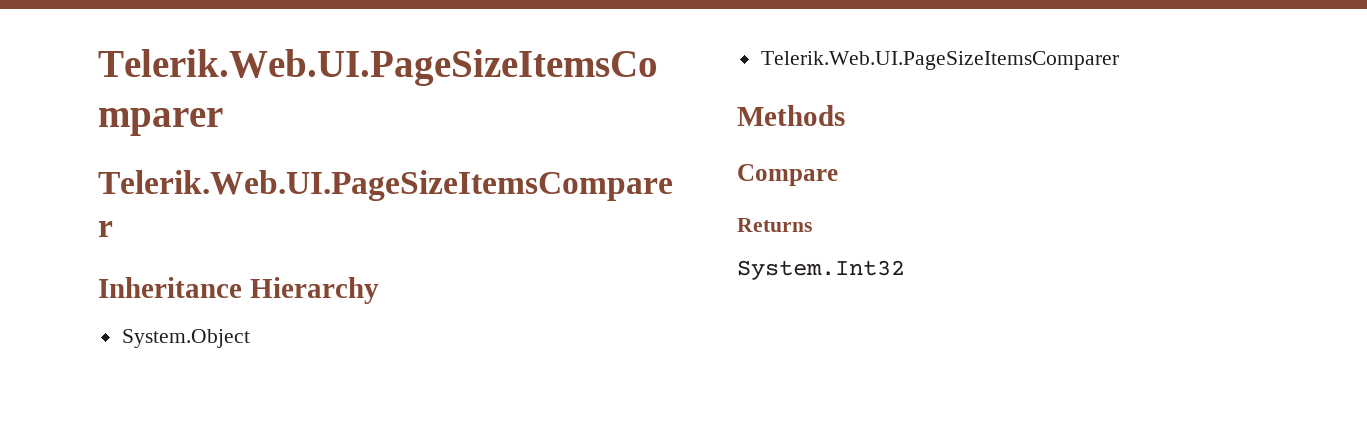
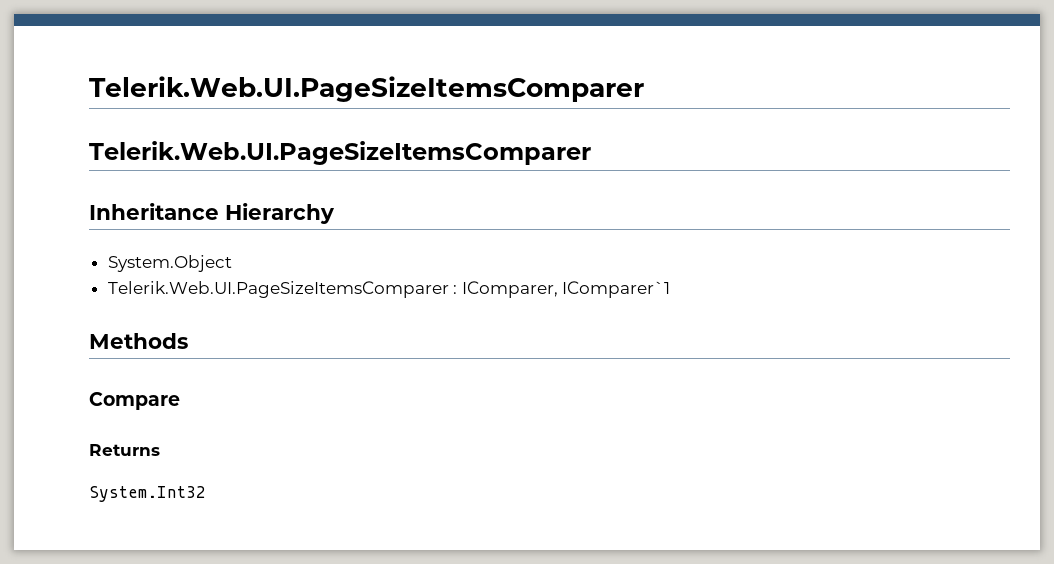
  System.Object
- Telerik.Web.UI.PageSizeItemsComparer
+ Telerik.Web.UI.PageSizeItemsComparer : IComparer, IComparer`1

